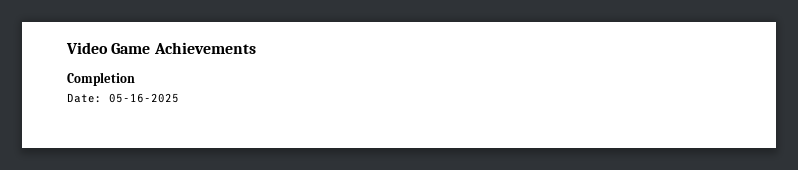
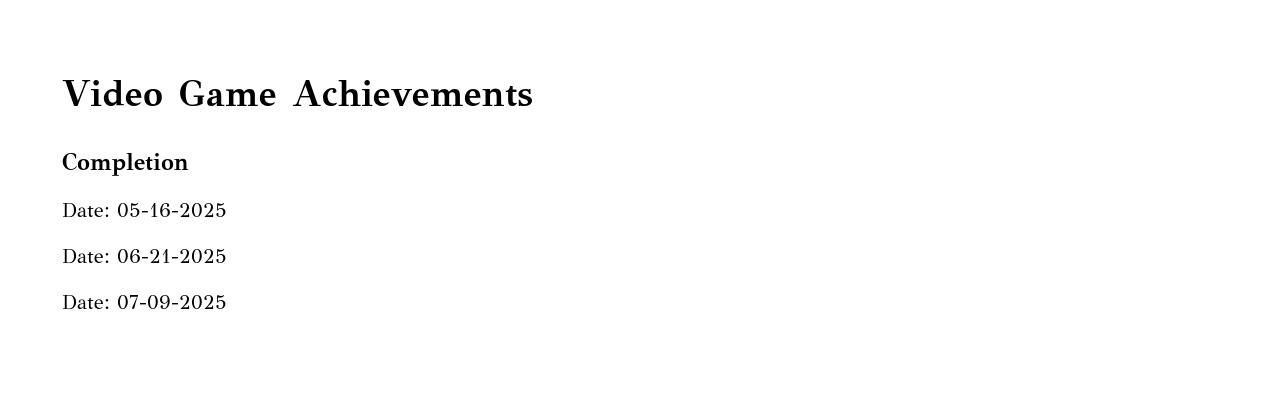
+ Date: 06-21-2025
+ Date: 07-09-2025

